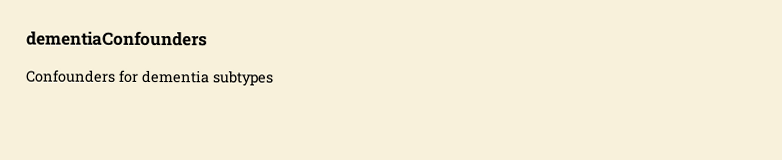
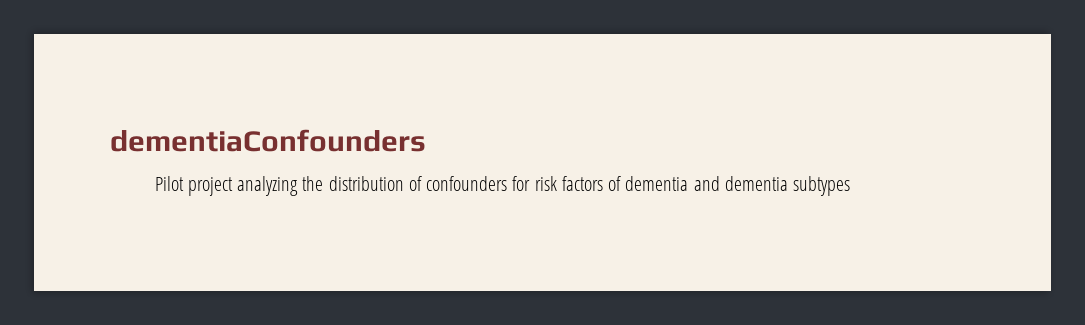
- Confounders for dementia subtypes
+ Pilot project analyzing the distribution of confounders for risk factors of dementia and dementia subtypes

